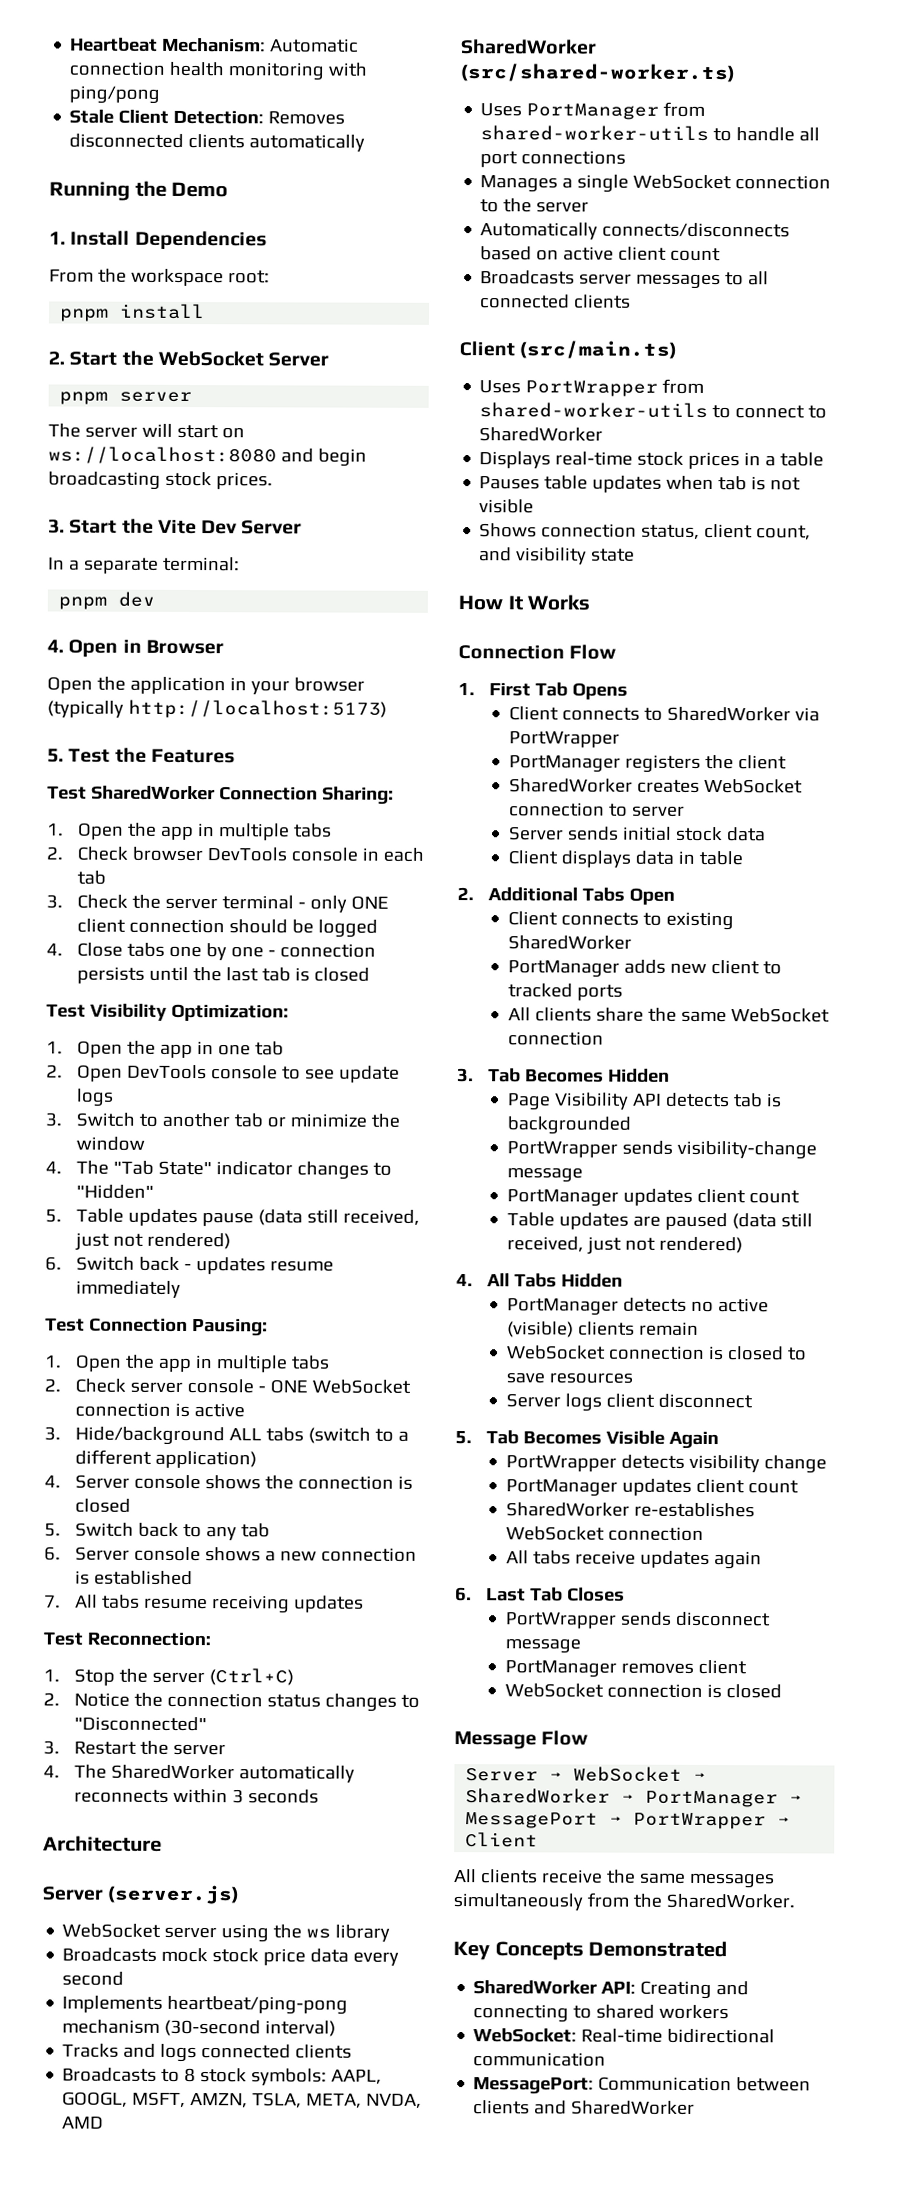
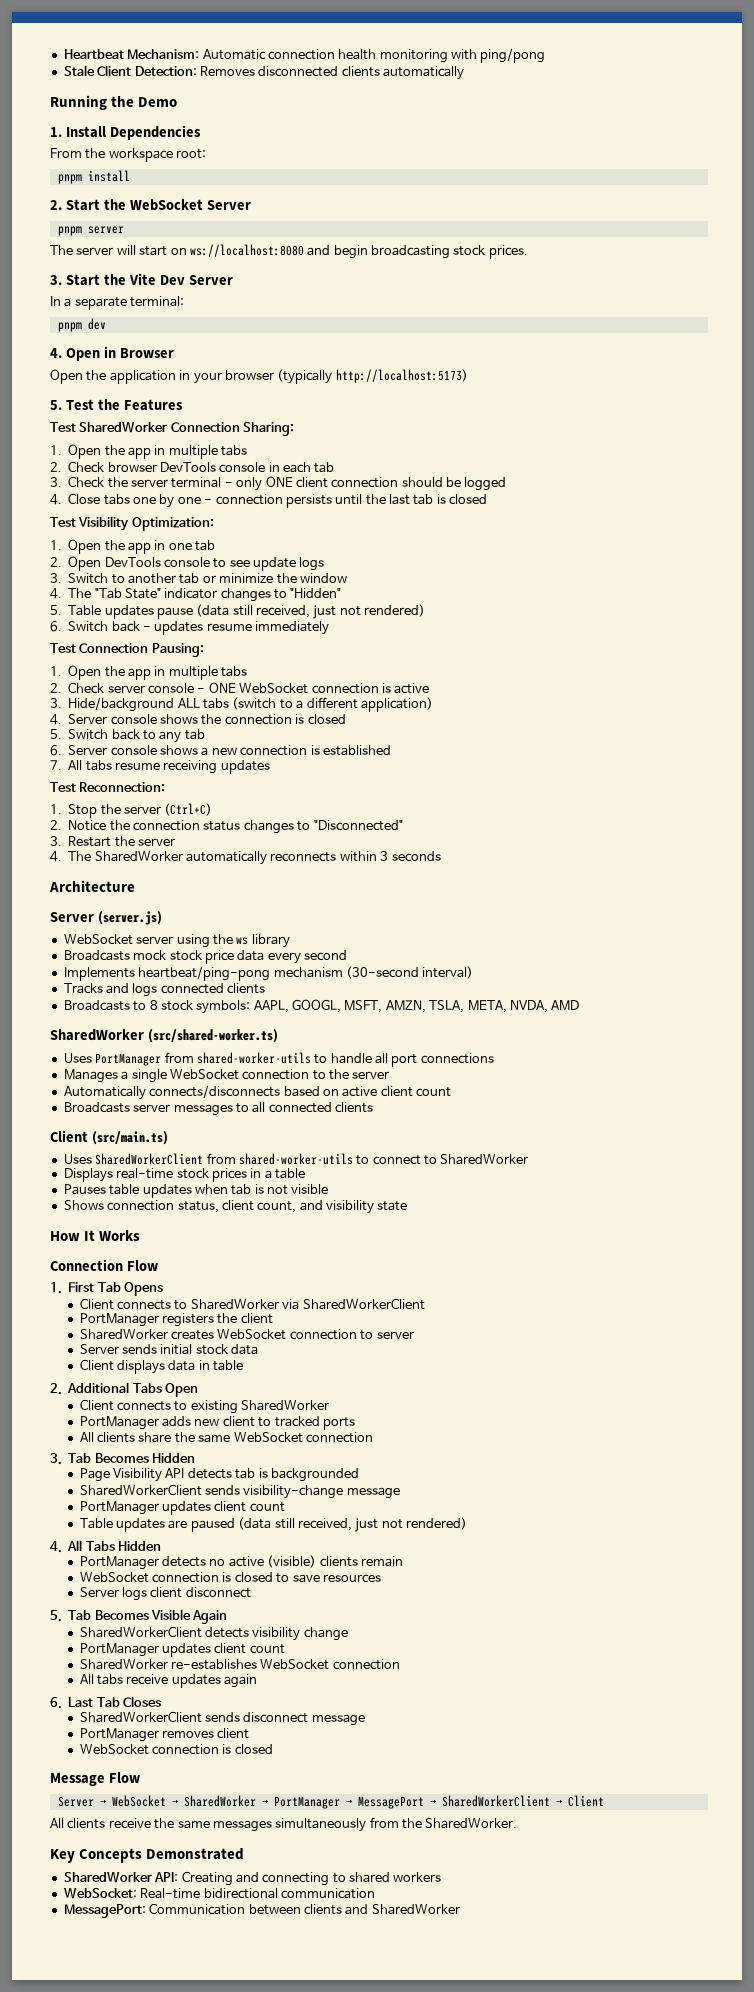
- Uses PortWrapper from shared-worker-utils to connect to SharedWorker
+ Uses SharedWorkerClient from shared-worker-utils to connect to SharedWorker
- Client connects to SharedWorker via PortWrapper
+ Client connects to SharedWorker via SharedWorkerClient
- PortWrapper sends visibility-change message
+ SharedWorkerClient sends visibility-change message
- PortWrapper detects visibility change
+ SharedWorkerClient detects visibility change
- PortWrapper sends disconnect message
+ SharedWorkerClient sends disconnect message
- Server → WebSocket → SharedWorker → PortManager → MessagePort → PortWrapper → Client
+ Server → WebSocket → SharedWorker → PortManager → MessagePort → SharedWorkerClient → Client

